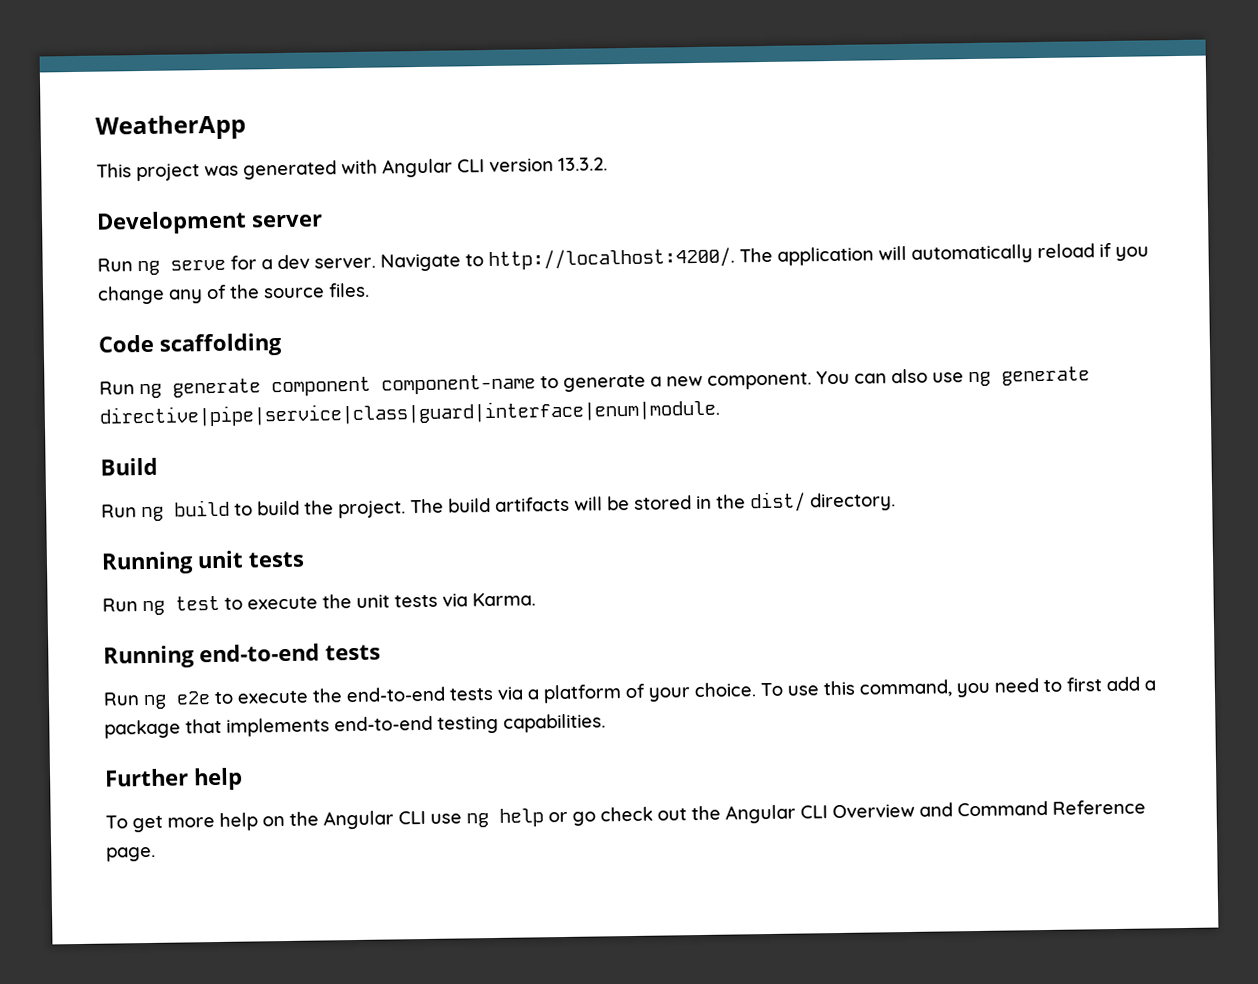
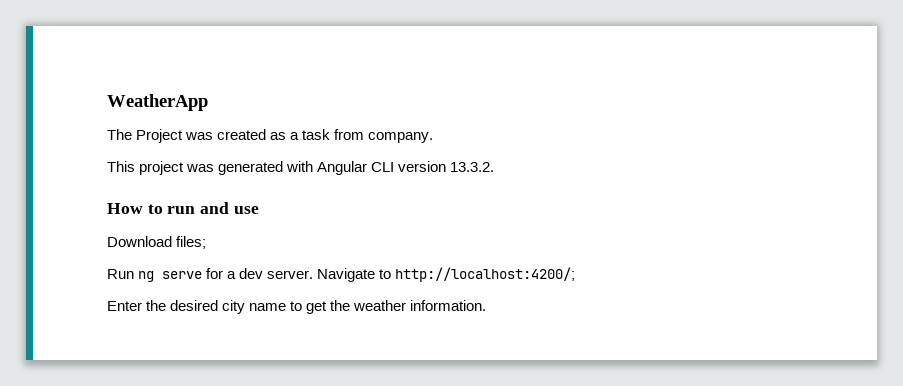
+ The Project was created as a task from company.
- Development server
+ How to run and use
+ Download files;
- Navigate to http://localhost:4200/. The application will automatically reload if you change any of the source files.
- Code scaffolding
- Run ng generate component component-name to generate a new component. You can also use ng generate directive|pipe|service|class|guard|interface|enum|module.
- Build
- Run ng build to build the project. The build artifacts will be stored in the dist/ directory.
- Running unit tests
- Run ng test to execute the unit tests via Karma.
- Running end-to-end tests
- Run ng e2e to execute the end-to-end tests via a platform of your choice. To use this command, you need to first add a package that implements end-to-end testing capabilities.
- Further help
- To get more help on the Angular CLI use ng help or go check out the Angular CLI Overview and Command Reference page.
+ Navigate to http://localhost:4200/;
+ Enter the desired city name to get the weather information.

